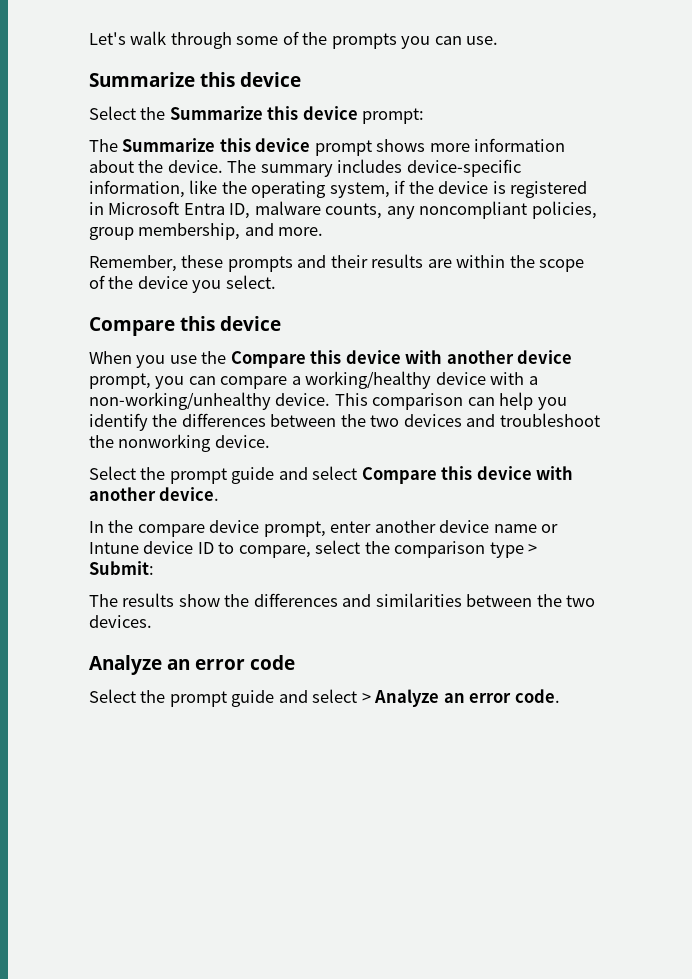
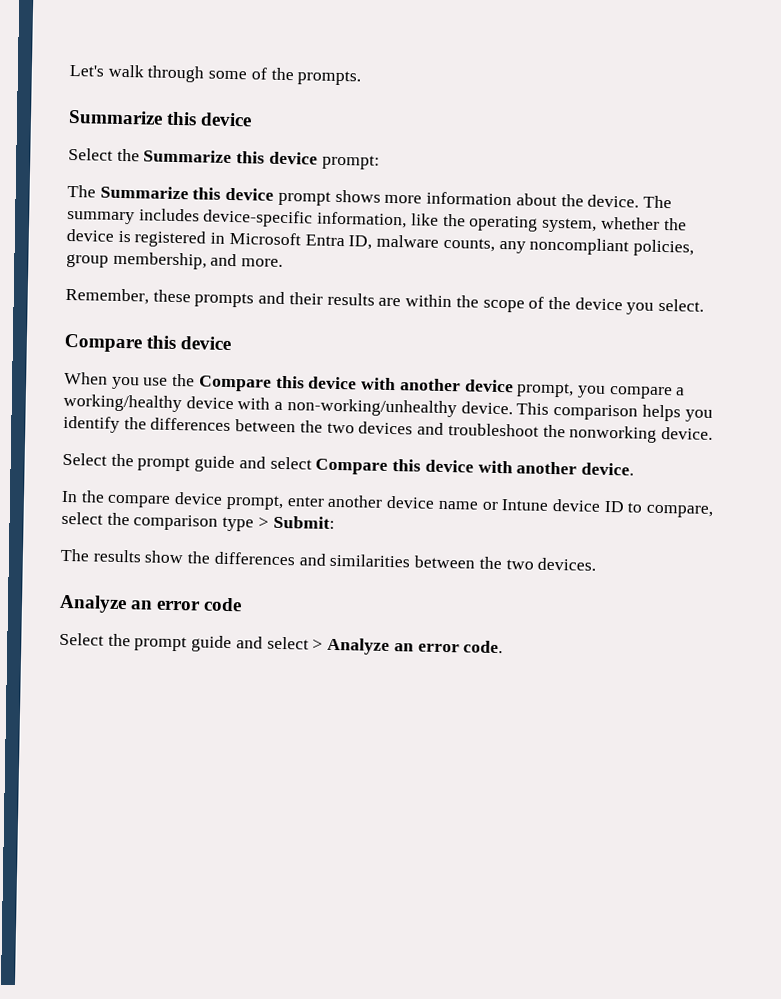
- Let's walk through some of the prompts you can use.
+ Let's walk through some of the prompts.
- The summary includes device-specific information, like the operating system, if the device is registered in Microsoft Entra ID, malware counts, any noncompliant policies, group membership, and more.
+ The summary includes device-specific information, like the operating system, whether the device is registered in Microsoft Entra ID, malware counts, any noncompliant policies, group membership, and more.
- When you use the Compare this device with another device prompt, you can compare a working/healthy device with a non-working/unhealthy device.
+ When you use the Compare this device with another device prompt, you compare a working/healthy device with a non-working/unhealthy device.
- This comparison can help you identify the differences between the two devices and troubleshoot the nonworking device.
+ This comparison helps you identify the differences between the two devices and troubleshoot the nonworking device.

